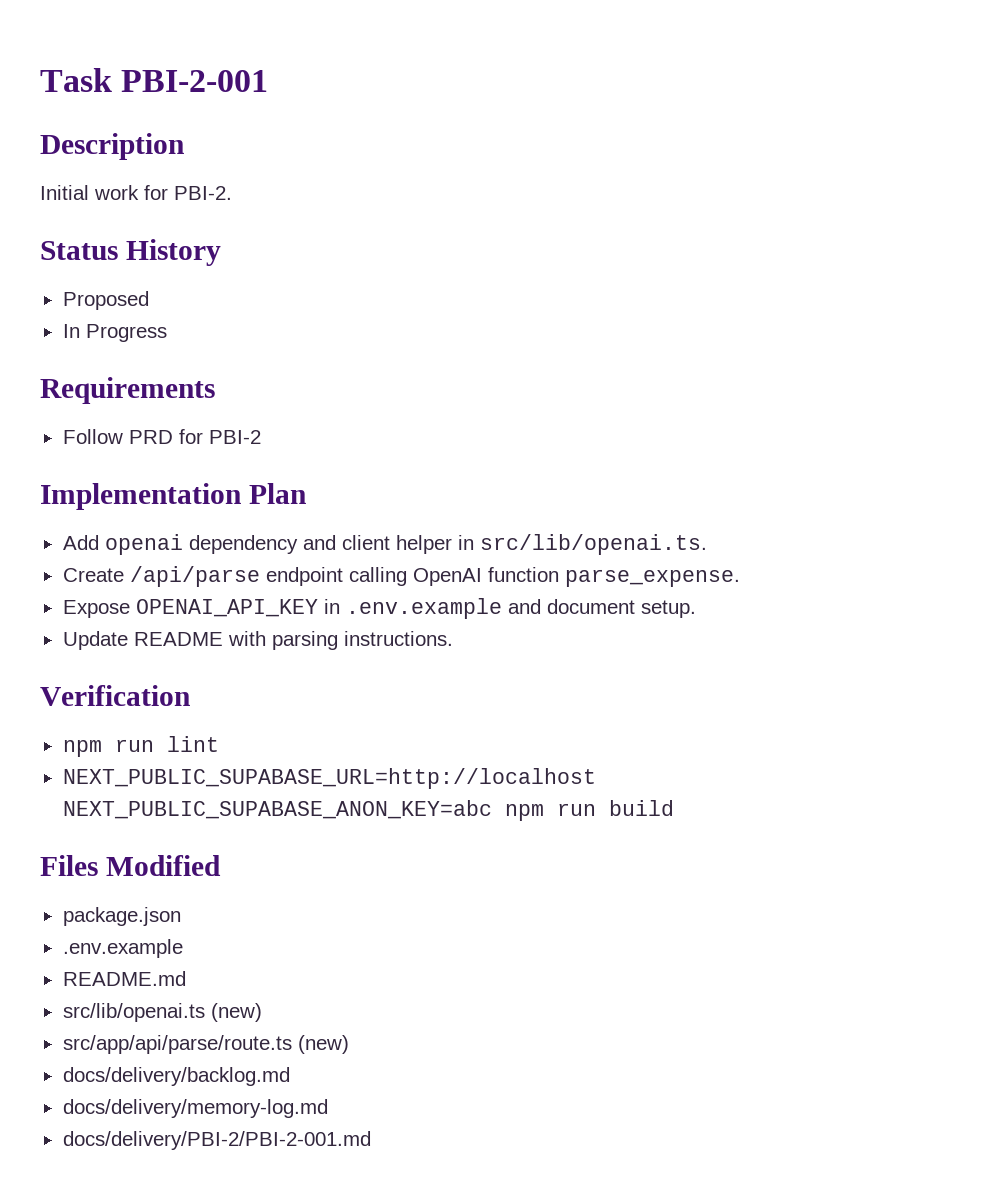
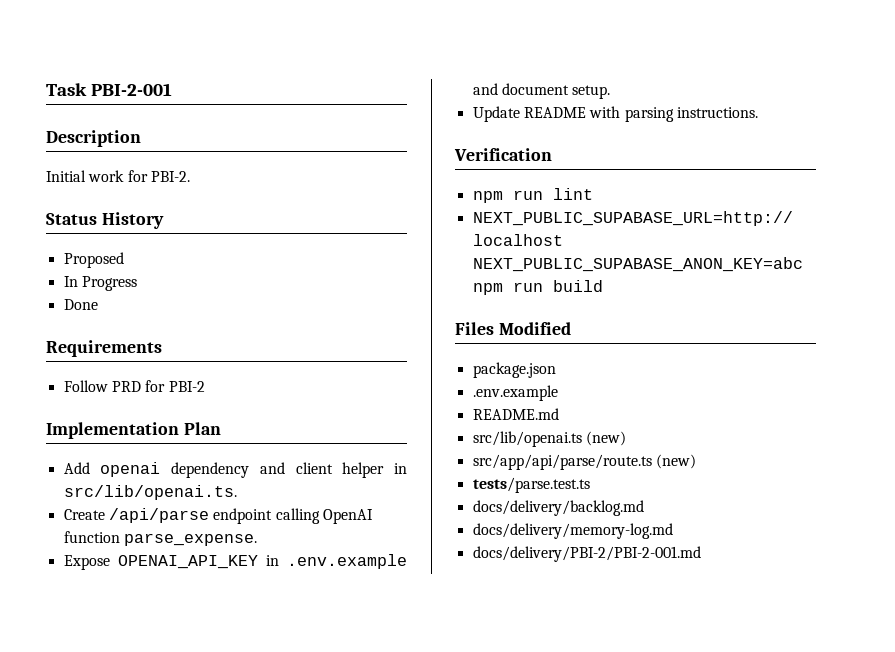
+ Done
+ tests/parse.test.ts

